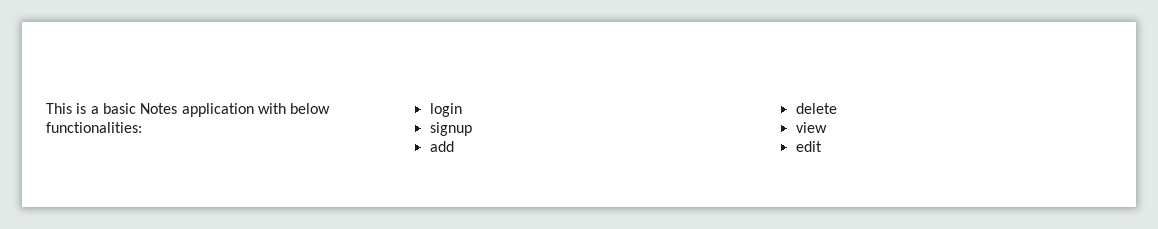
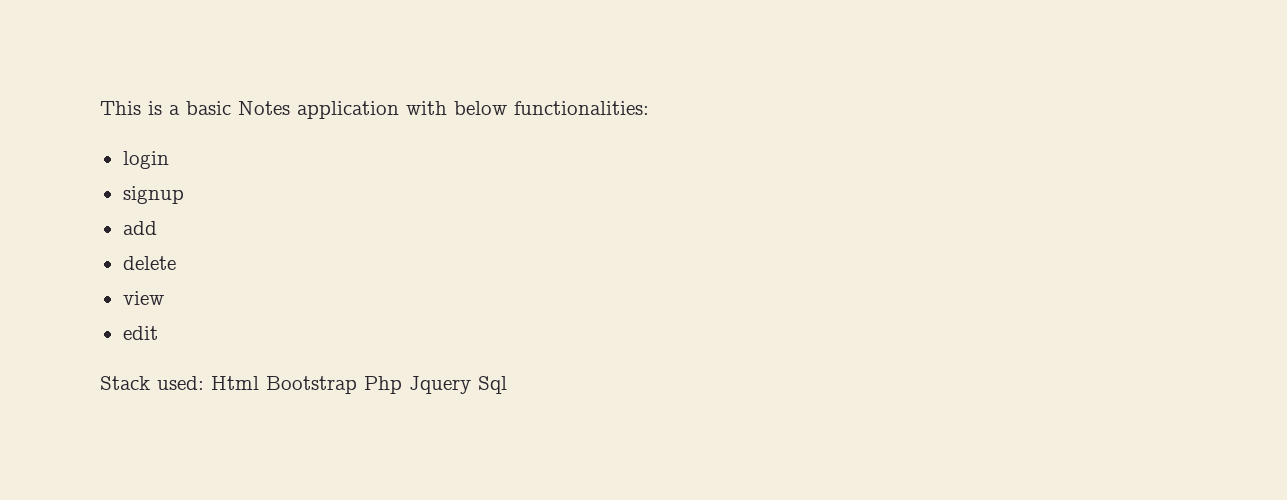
+ Stack used: Html Bootstrap Php Jquery Sql

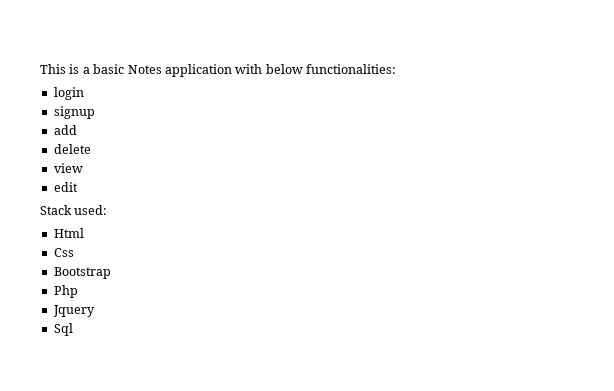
- Stack used: Html Bootstrap Php Jquery Sql
+ Stack used:
+ Html
+ Css
+ Bootstrap
+ Php
+ Jquery
+ Sql

